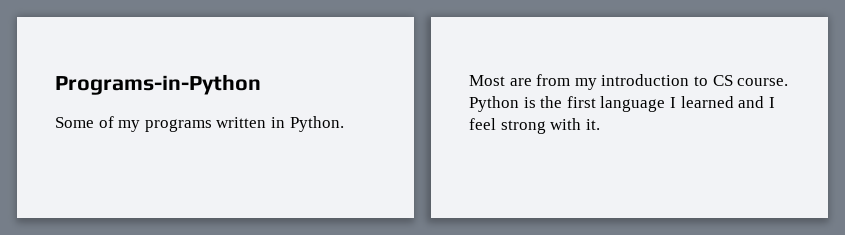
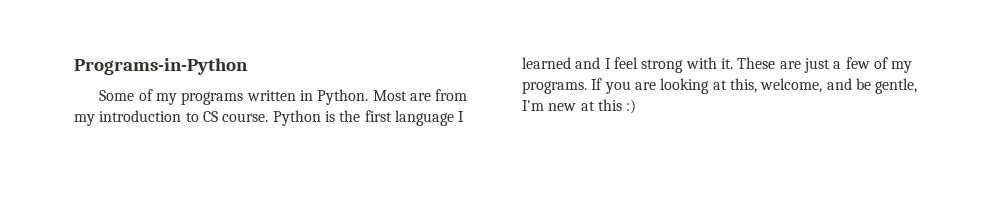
+ These are just a few of my programs. If you are looking at this, welcome, and be gentle, I'm new at this :)

